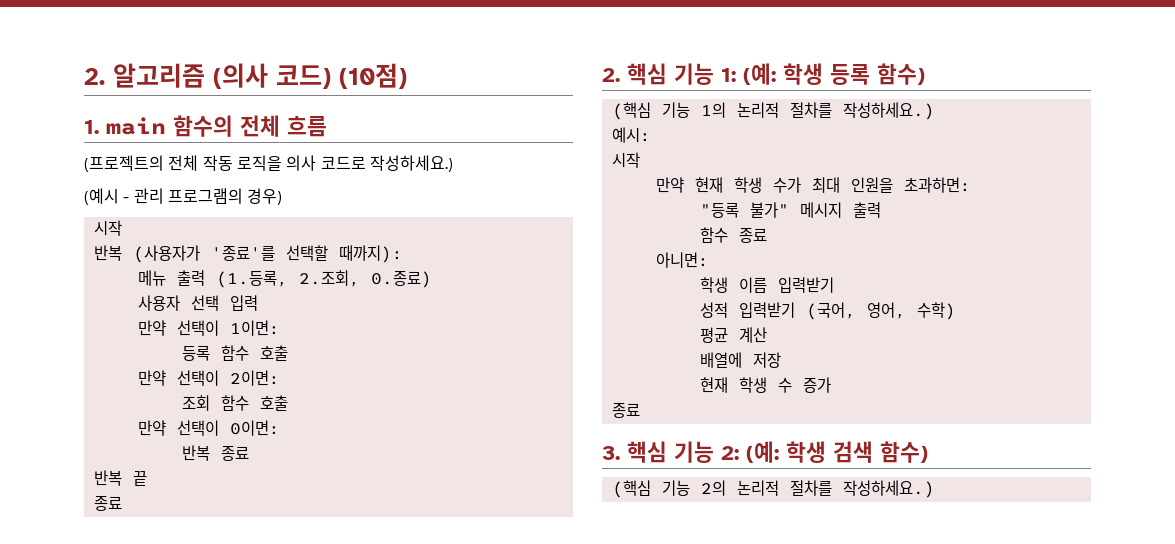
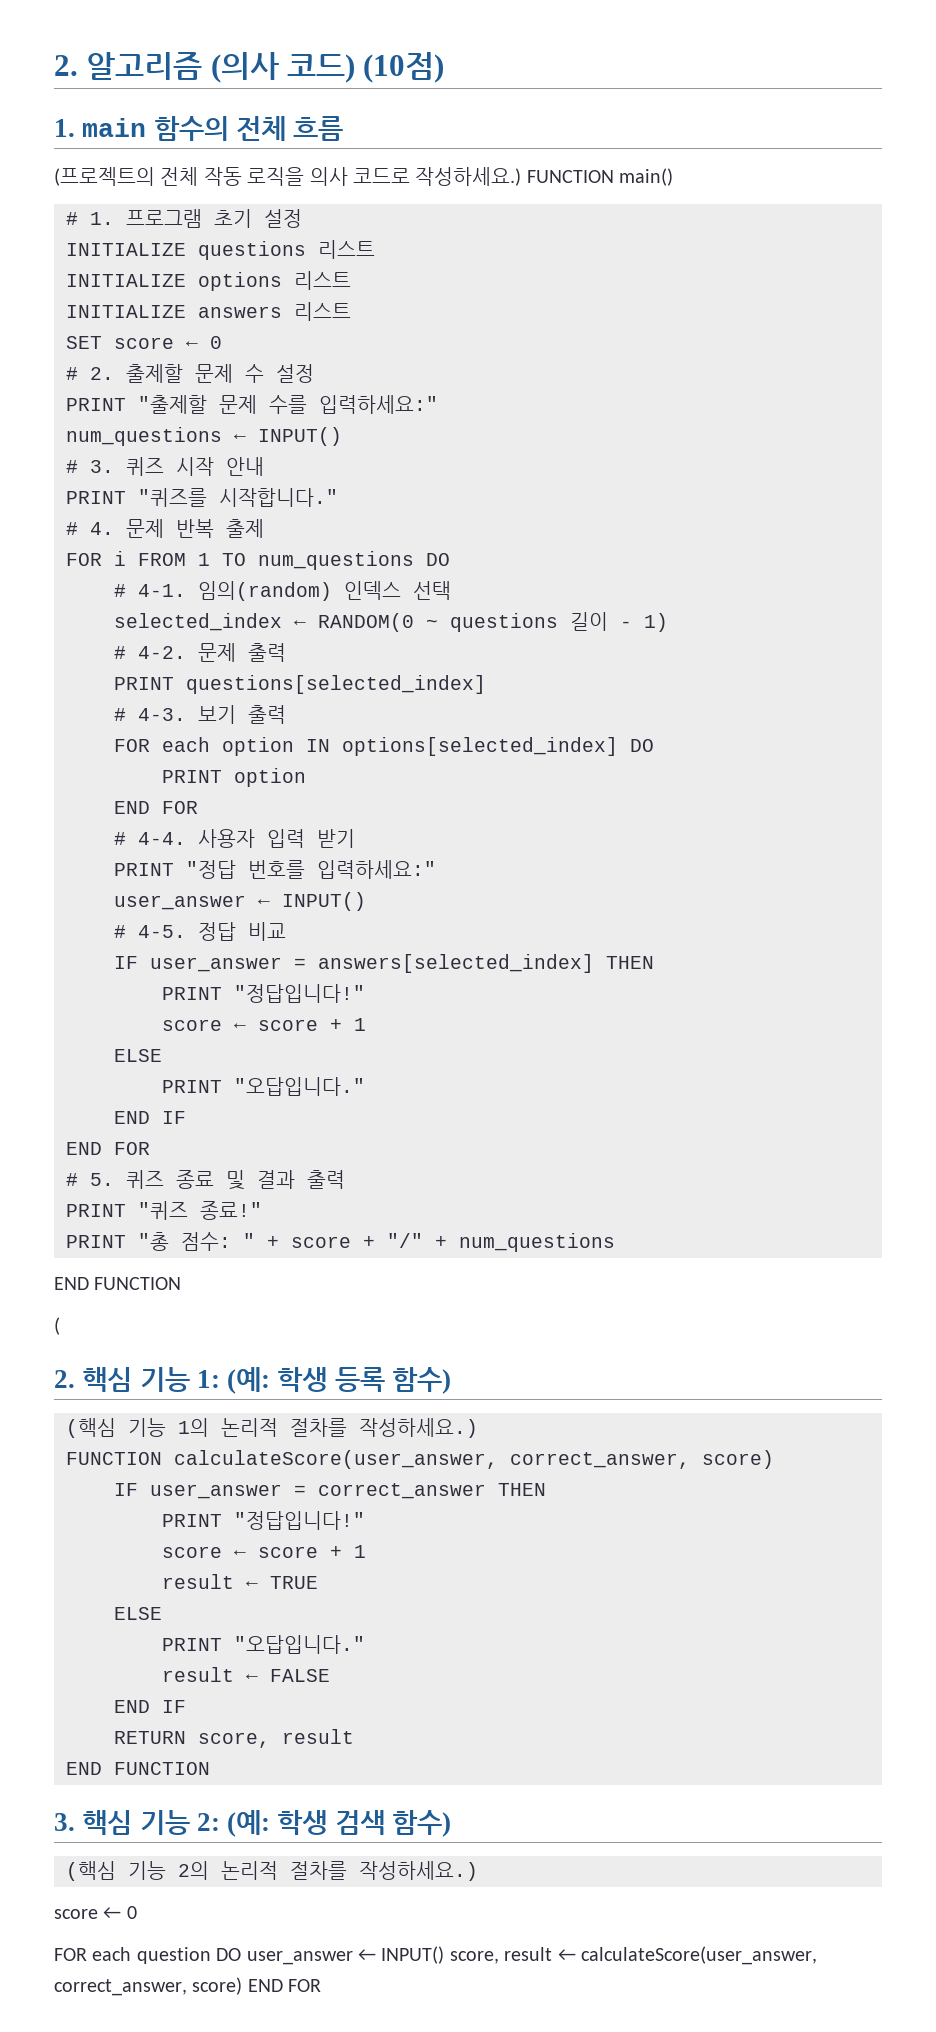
- (프로젝트의 전체 작동 로직을 의사 코드로 작성하세요.)
- (예시 - 관리 프로그램의 경우)
- 시작
- 반복 (사용자가 '종료'를 선택할 때까지):
- 메뉴 출력 (1.등록, 2.조회, 0.종료)
- 사용자 선택 입력
- 만약 선택이 1이면:
- 등록 함수 호출
- 만약 선택이 2이면:
- 조회 함수 호출
- 만약 선택이 0이면:
- 반복 종료
- 반복 끝
- 종료
+ (프로젝트의 전체 작동 로직을 의사 코드로 작성하세요.) FUNCTION main()
+ # 1. 프로그램 초기 설정
+ INITIALIZE questions 리스트
+ INITIALIZE options 리스트
+ INITIALIZE answers 리스트
+ SET score ← 0
+ # 2. 출제할 문제 수 설정
+ PRINT "출제할 문제 수를 입력하세요:"
+ num_questions ← INPUT()
+ # 3. 퀴즈 시작 안내
+ PRINT "퀴즈를 시작합니다."
+ # 4. 문제 반복 출제
+ FOR i FROM 1 TO num_questions DO
+ # 4-1. 임의(random) 인덱스 선택
+ selected_index ← RANDOM(0 ~ questions 길이 - 1)
+ # 4-2. 문제 출력
+ PRINT questions[selected_index]
+ # 4-3. 보기 출력
+ FOR each option IN options[selected_index] DO
+ PRINT option
+ END FOR
+ # 4-4. 사용자 입력 받기
+ PRINT "정답 번호를 입력하세요:"
+ user_answer ← INPUT()
+ # 4-5. 정답 비교
+ IF user_answer = answers[selected_index] THEN
+ PRINT "정답입니다!"
+ score ← score + 1
+ ELSE
+ PRINT "오답입니다."
+ END IF
+ END FOR
+ # 5. 퀴즈 종료 및 결과 출력
+ PRINT "퀴즈 종료!"
+ PRINT "총 점수: " + score + "/" + num_questions
+ END FUNCTION
+ (
- 예시:
- 시작
- 만약 현재 학생 수가 최대 인원을 초과하면:
- "등록 불가" 메시지 출력
- 함수 종료
- 아니면:
- 학생 이름 입력받기
- 성적 입력받기 (국어, 영어, 수학)
- 평균 계산
- 배열에 저장
- 현재 학생 수 증가
- 종료
+ FUNCTION calculateScore(user_answer, correct_answer, score)
+ IF user_answer = correct_answer THEN
+ PRINT "정답입니다!"
+ score ← score + 1
+ result ← TRUE
+ ELSE
+ PRINT "오답입니다."
+ result ← FALSE
+ END IF
+ RETURN score, result
+ END FUNCTION
  (핵심 기능 2의 논리적 절차를 작성하세요.)
+ score ← 0
+ FOR each question DO user_answer ← INPUT() score, result ← calculateScore(user_answer, correct_answer, score) END FOR

